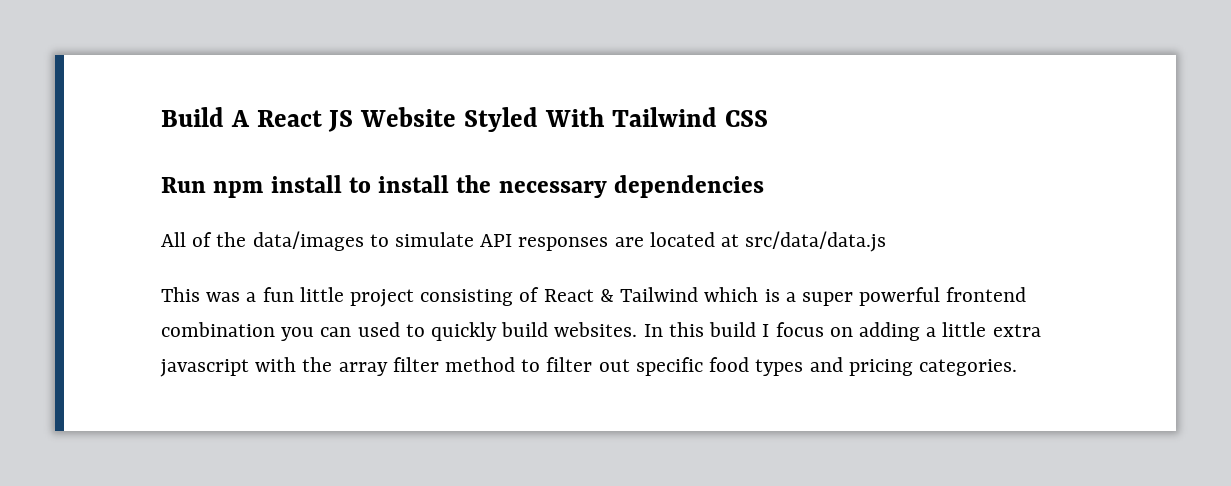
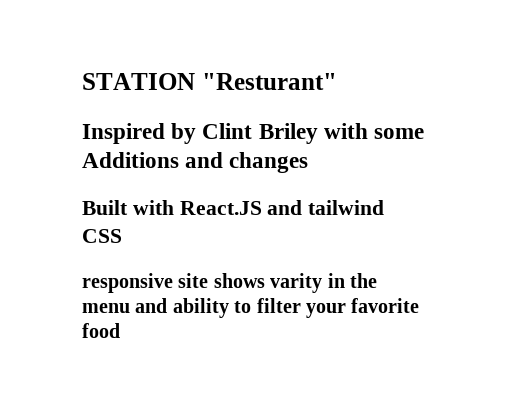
- Build A React JS Website Styled With Tailwind CSS
- Run npm install to install the necessary dependencies
- All of the data/images to simulate API responses are located at src/data/data.js
- This was a fun little project consisting of React & Tailwind which is a super powerful frontend combination you can used to quickly build websites. In this build I focus on adding a little extra javascript with the array filter method to filter out specific food types and pricing categories.
+ STATION "Resturant"
+ Inspired by Clint Briley with some Additions and changes
+ Built with React.JS and tailwind CSS
+ responsive site shows varity in the menu and ability to filter your favorite food

